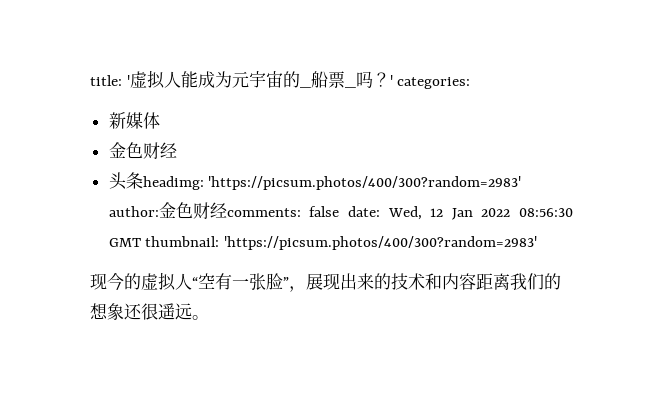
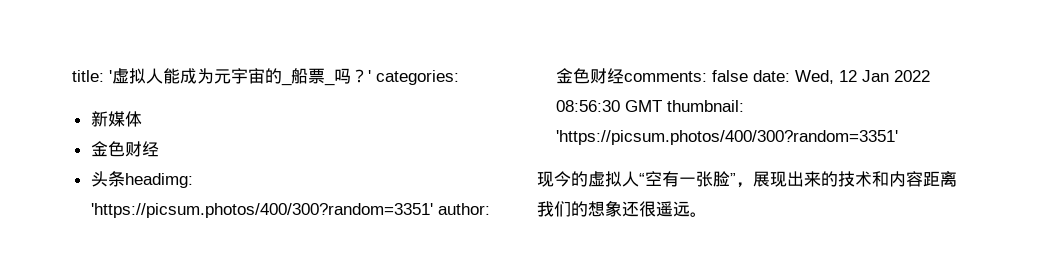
- 头条headimg: 'https://picsum.photos/400/300?random=2983' author:金色财经comments: false date: Wed, 12 Jan 2022 08:56:30 GMT thumbnail: 'https://picsum.photos/400/300?random=2983'
+ 头条headimg: 'https://picsum.photos/400/300?random=3351' author:金色财经comments: false date: Wed, 12 Jan 2022 08:56:30 GMT thumbnail: 'https://picsum.photos/400/300?random=3351'

